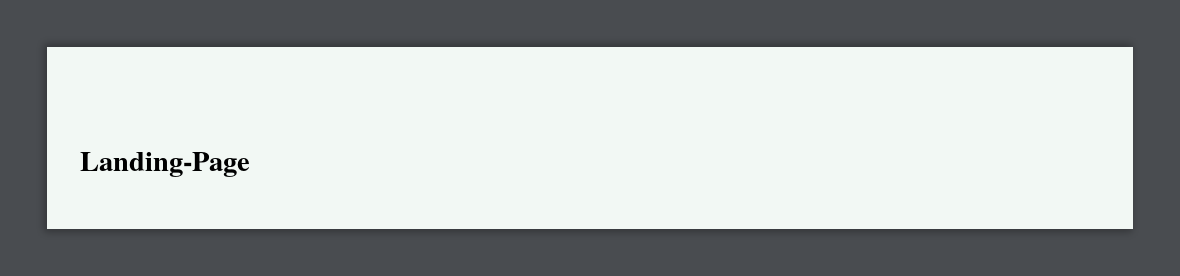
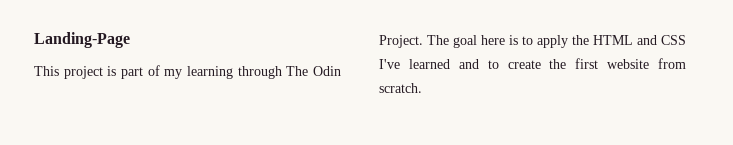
+ This project is part of my learning through The Odin Project. The goal here is to apply the HTML and CSS I've learned and to create the first website from scratch.

